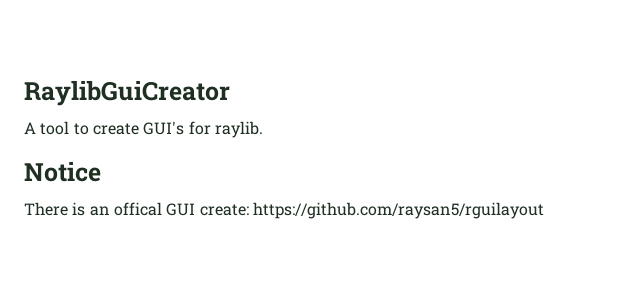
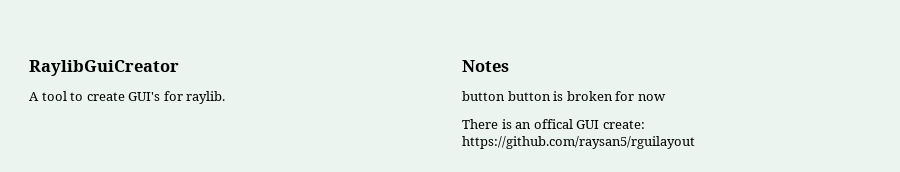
- Notice
+ Notes
+ button button is broken for now

